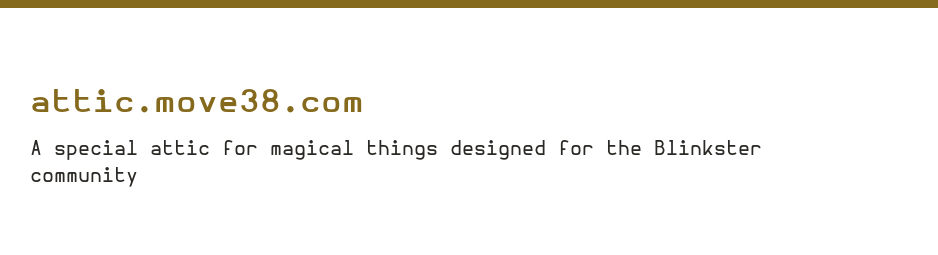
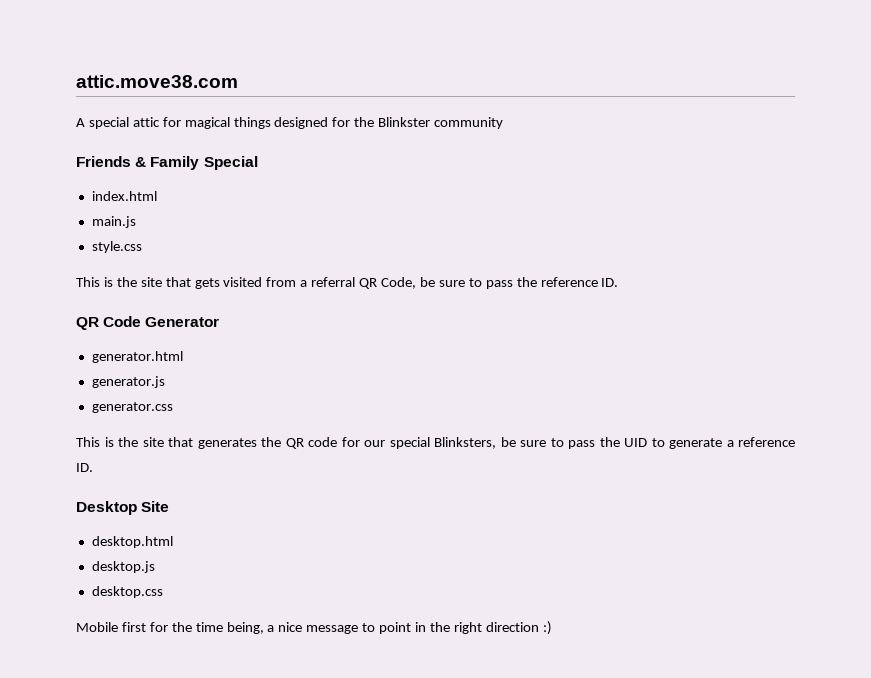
+ Friends & Family Special
+ index.html
+ main.js
+ style.css
+ This is the site that gets visited from a referral QR Code, be sure to pass the reference ID.
+ QR Code Generator
+ generator.html
+ generator.js
+ generator.css
+ This is the site that generates the QR code for our special Blinksters, be sure to pass the UID to generate a reference ID.
+ Desktop Site
+ desktop.html
+ desktop.js
+ desktop.css
+ Mobile first for the time being, a nice message to point in the right direction :)

